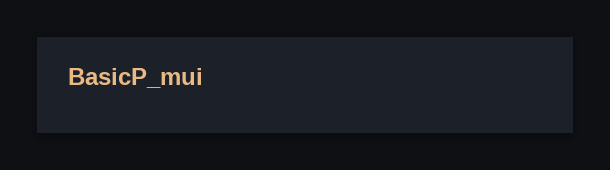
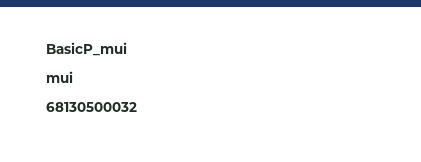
+ mui
+ 68130500032

